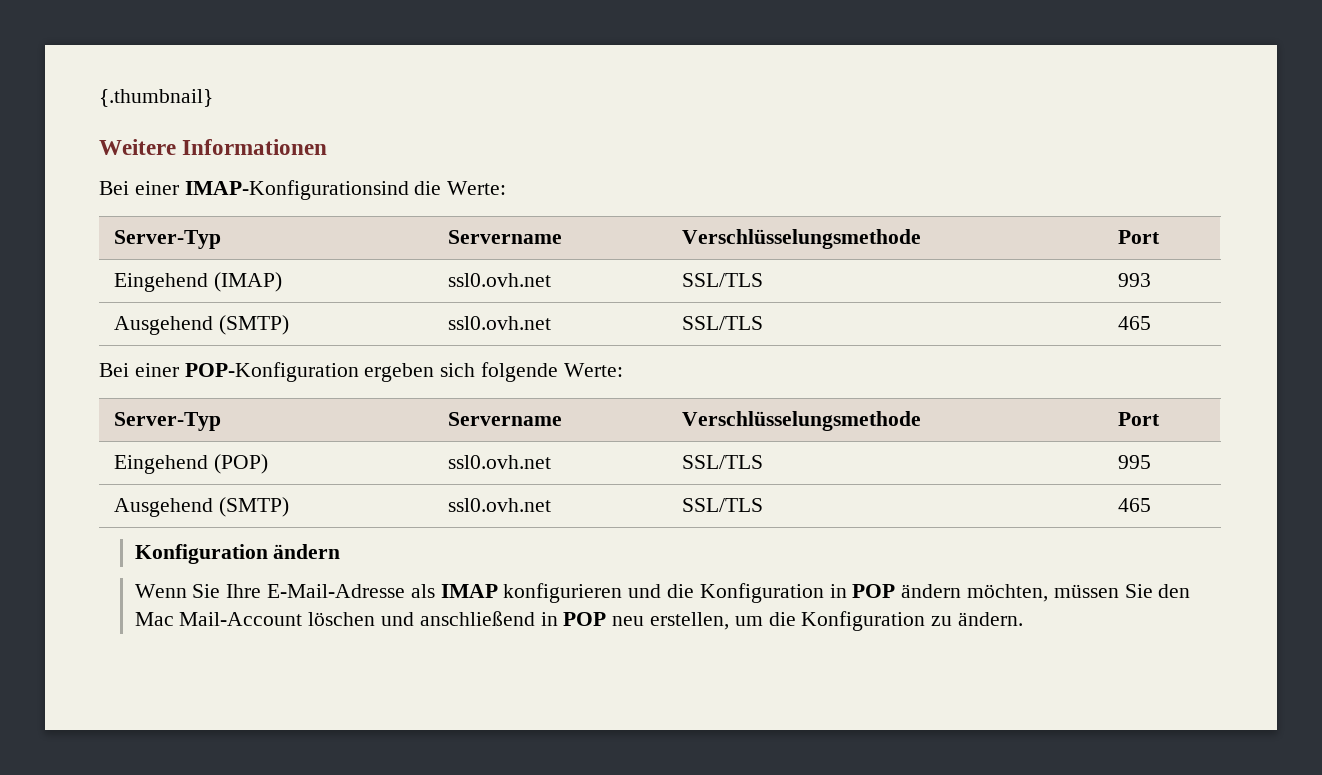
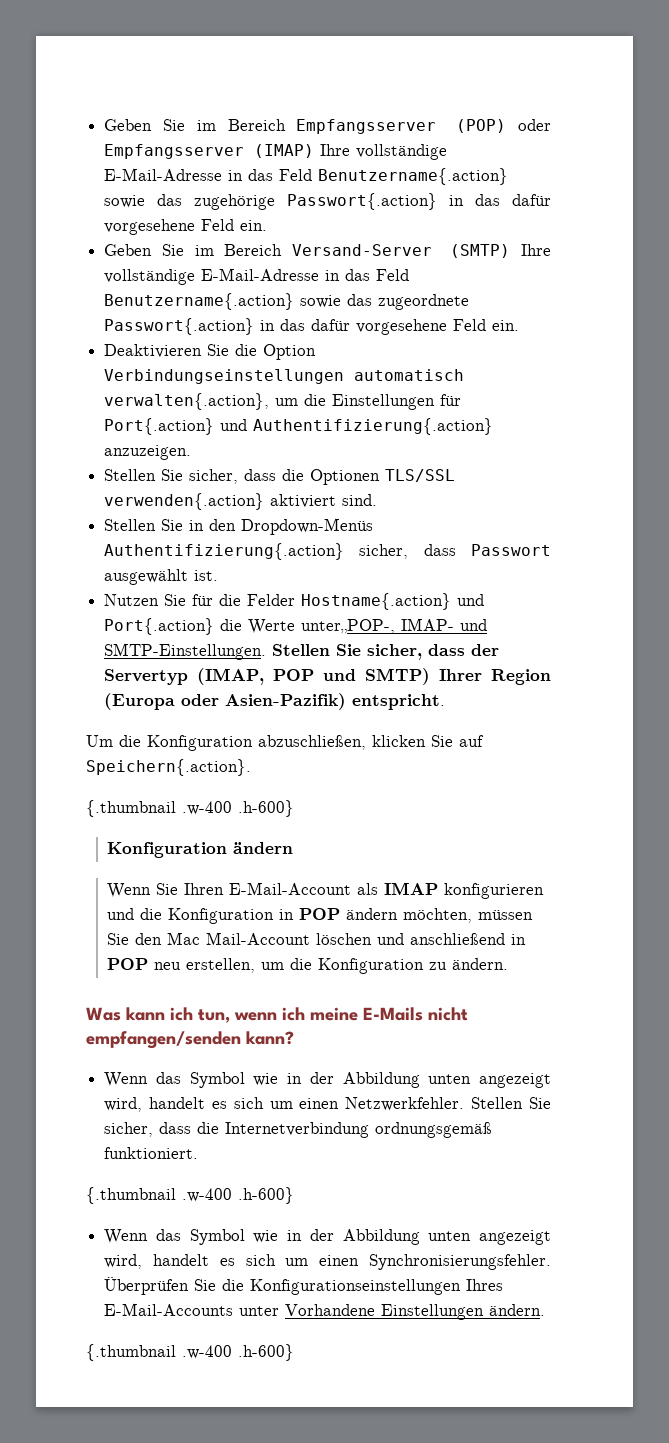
- {.thumbnail}
- Weitere Informationen
- Bei einer IMAP-Konfigurationsind die Werte:
- Server-Typ | Servername | Verschlüsselungsmethode | Port
- Eingehend (IMAP) | ssl0.ovh.net | SSL/TLS | 993
- Ausgehend (SMTP) | ssl0.ovh.net | SSL/TLS | 465
- Bei einer POP-Konfiguration ergeben sich folgende Werte:
- Server-Typ | Servername | Verschlüsselungsmethode | Port
- Eingehend (POP) | ssl0.ovh.net | SSL/TLS | 995
- Ausgehend (SMTP) | ssl0.ovh.net | SSL/TLS | 465
+ Geben Sie im Bereich Empfangsserver (POP) oder Empfangsserver (IMAP) Ihre vollständige E-Mail-Adresse in das Feld Benutzername{.action} sowie das zugehörige Passwort{.action} in das dafür vorgesehene Feld ein.
+ Geben Sie im Bereich Versand-Server (SMTP) Ihre vollständige E-Mail-Adresse in das Feld Benutzername{.action} sowie das zugeordnete Passwort{.action} in das dafür vorgesehene Feld ein.
+ Deaktivieren Sie die Option Verbindungseinstellungen automatisch verwalten{.action}, um die Einstellungen für Port{.action} und Authentifizierung{.action} anzuzeigen.
+ Stellen Sie sicher, dass die Optionen TLS/SSL verwenden{.action} aktiviert sind.
+ Stellen Sie in den Dropdown-Menüs Authentifizierung{.action} sicher, dass Passwort ausgewählt ist.
+ Nutzen Sie für die Felder Hostname{.action} und Port{.action} die Werte unter„POP-, IMAP- und SMTP-Einstellungen. Stellen Sie sicher, dass der Servertyp (IMAP, POP und SMTP) Ihrer Region (Europa oder Asien-Pazifik) entspricht.
+ Um die Konfiguration abzuschließen, klicken Sie auf Speichern{.action}.
+ {.thumbnail .w-400 .h-600}
- Wenn Sie Ihre E-Mail-Adresse als IMAP konfigurieren und die Konfiguration in POP ändern möchten, müssen Sie den Mac Mail-Account löschen und anschließend in POP neu erstellen, um die Konfiguration zu ändern.
+ Wenn Sie Ihren E-Mail-Account als IMAP konfigurieren und die Konfiguration in POP ändern möchten, müssen Sie den Mac Mail-Account löschen und anschließend in POP neu erstellen, um die Konfiguration zu ändern.
+ Was kann ich tun, wenn ich meine E-Mails nicht empfangen/senden kann?
+ Wenn das Symbol wie in der Abbildung unten angezeigt wird, handelt es sich um einen Netzwerkfehler. Stellen Sie sicher, dass die Internetverbindung ordnungsgemäß funktioniert.
+ {.thumbnail .w-400 .h-600}
+ Wenn das Symbol wie in der Abbildung unten angezeigt wird, handelt es sich um einen Synchronisierungsfehler. Überprüfen Sie die Konfigurationseinstellungen Ihres E-Mail-Accounts unter Vorhandene Einstellungen ändern.
+ {.thumbnail .w-400 .h-600}

